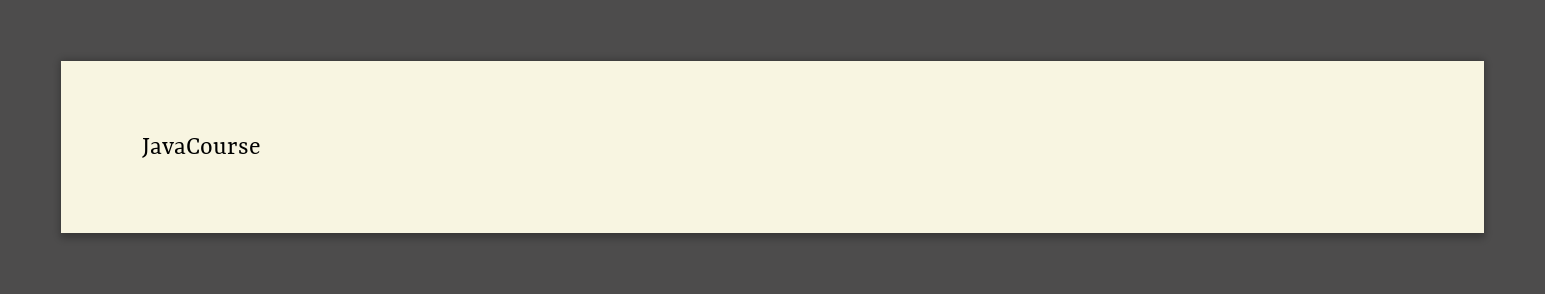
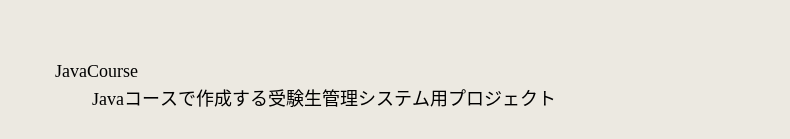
+ Javaコースで作成する受験生管理システム用プロジェクト

